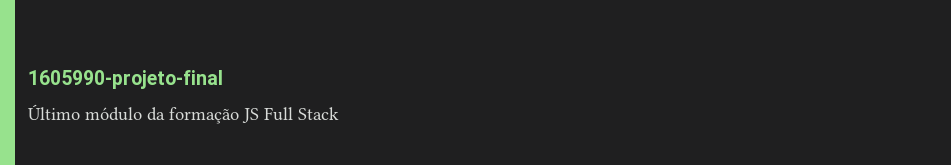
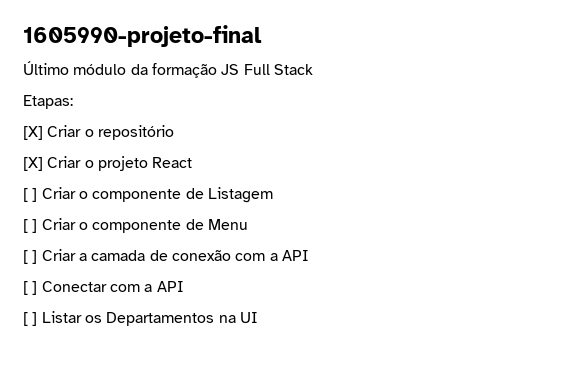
+ Etapas:
+ [X] Criar o repositório
+ [X] Criar o projeto React
+ [ ] Criar o componente de Listagem
+ [ ] Criar o componente de Menu
+ [ ] Criar a camada de conexão com a API
+ [ ] Conectar com a API
+ [ ] Listar os Departamentos na UI

